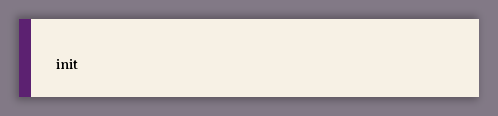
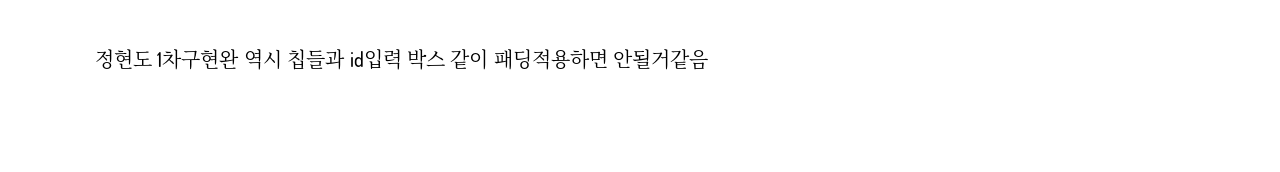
- init
+ 정현도 1차구현완 역시 칩들과 id입력 박스 같이 패딩적용하면 안될거같음

